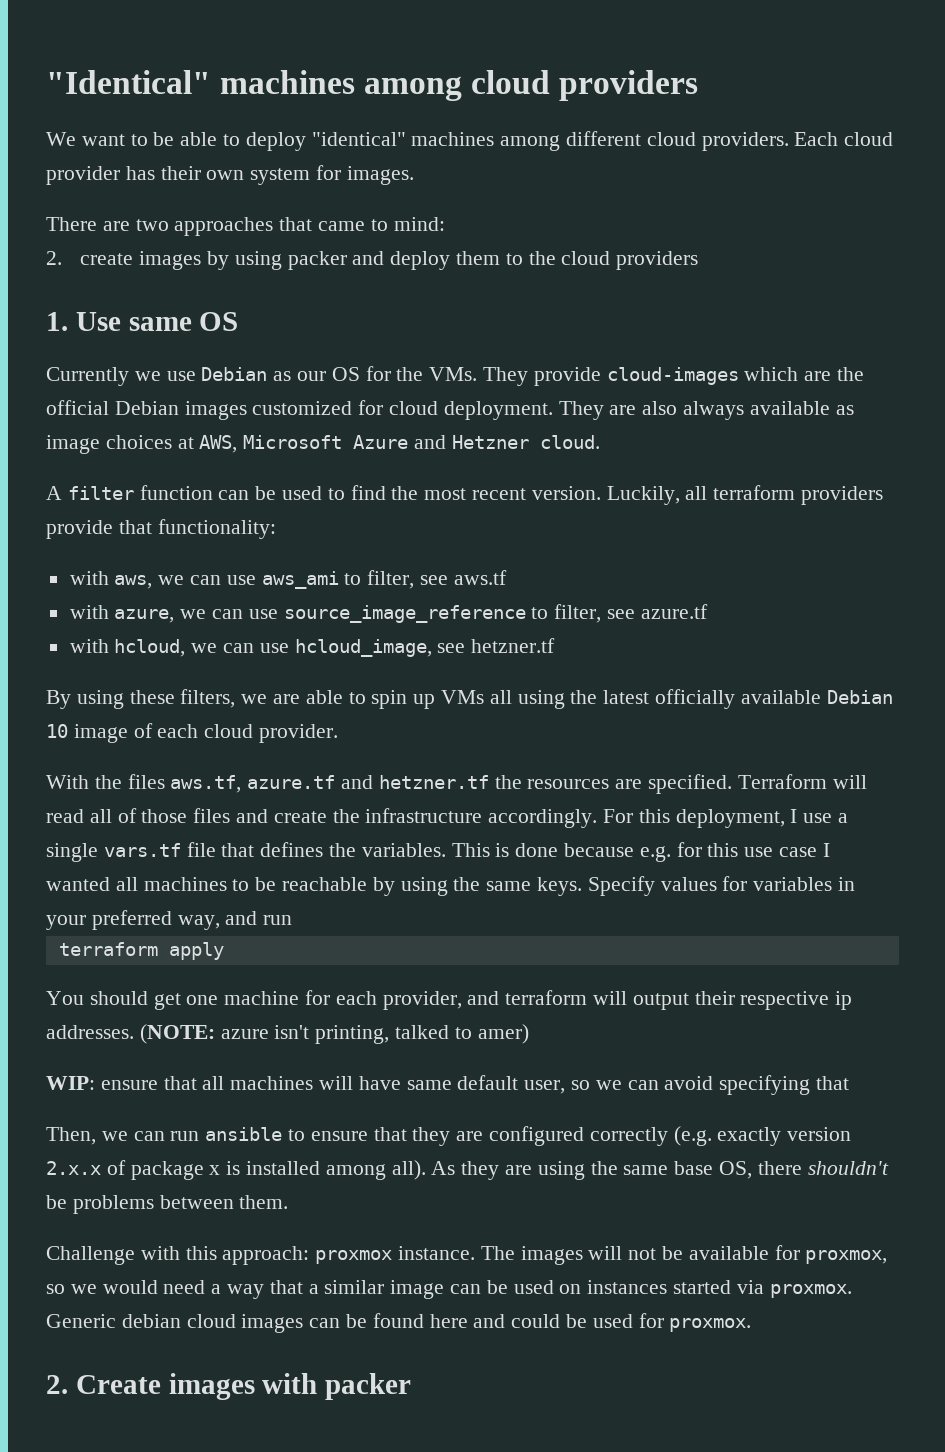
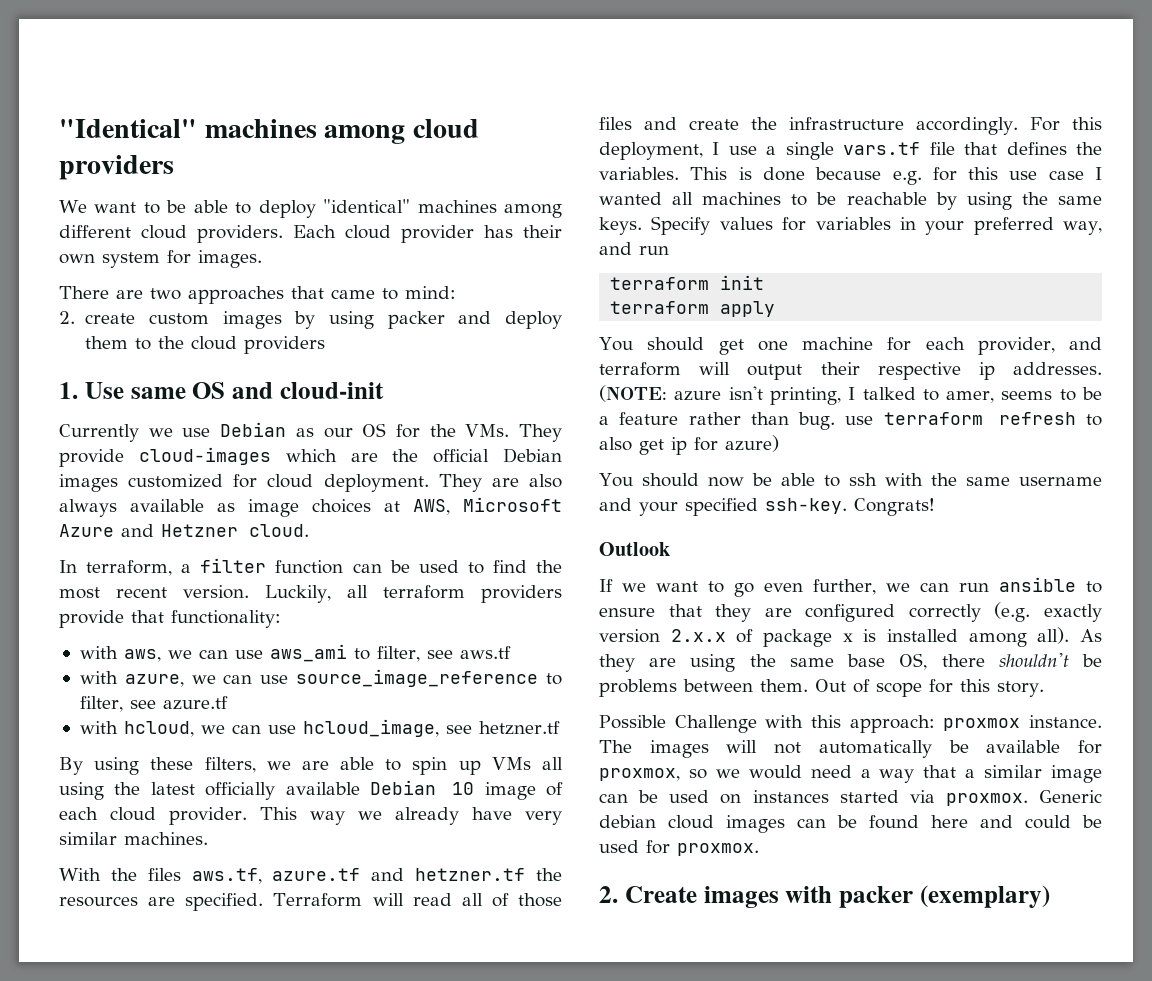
- 2. create images by using packer and deploy them to the cloud providers
+ 2. create custom images by using packer and deploy them to the cloud providers
- 1. Use same OS
+ 1. Use same OS and cloud-init
- A filter function can be used to find the most recent version.
+ In terraform, a filter function can be used to find the most recent version.
+ This way we already have very similar machines.
+ terraform init
- (NOTE: azure isn't printing, talked to amer)
- WIP: ensure that all machines will have same default user, so we can avoid specifying that
- Then, we can run ansible to ensure that they are configured correctly (e.g. exactly version 2.x.x of package x is installed among all).
+ (NOTE: azure isn't printing, I talked to amer, seems to be a feature rather than bug. use terraform refresh to also get ip for azure)
+ You should now be able to ssh with the same username and your specified ssh-key. Congrats!
+ Outlook
+ If we want to go even further, we can run ansible to ensure that they are configured correctly (e.g. exactly version 2.x.x of package x is installed among all).
- As they are using the same base OS, there shouldn't be problems between them.
- Challenge with this approach: proxmox instance.
+ As they are using the same base OS, there shouldn't be problems between them. Out of scope for this story.
+ Possible Challenge with this approach: proxmox instance.
- The images will not be available for proxmox, so we would need a way that a similar image can be used on instances started via proxmox.
+ The images will not automatically be available for proxmox, so we would need a way that a similar image can be used on instances started via proxmox.
- 2. Create images with packer
+ 2. Create images with packer (exemplary)

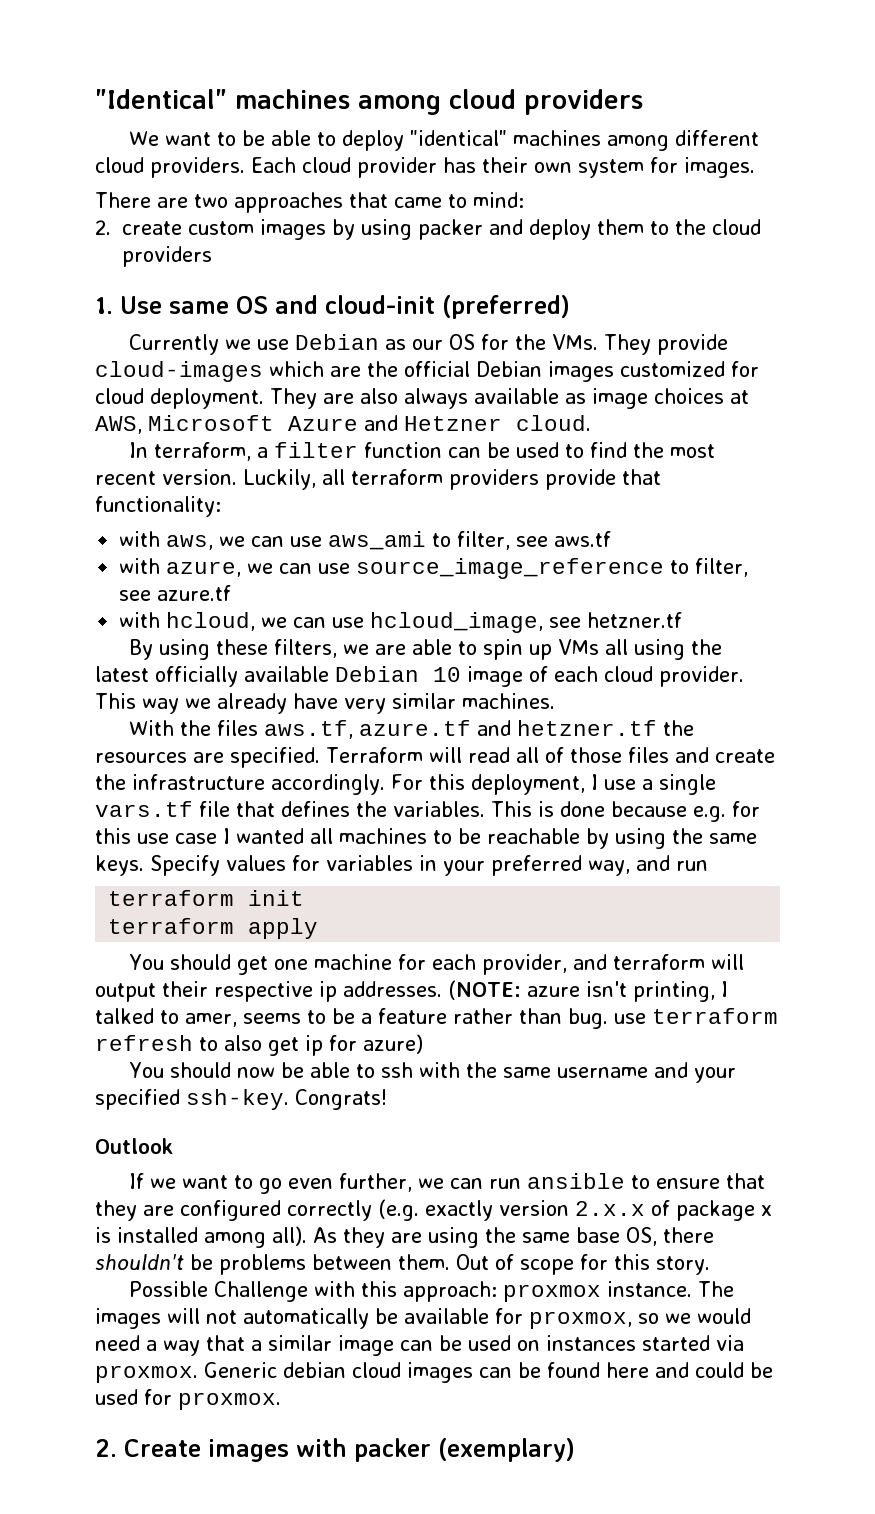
- 1. Use same OS and cloud-init
+ 1. Use same OS and cloud-init (preferred)

